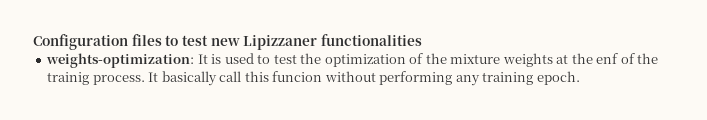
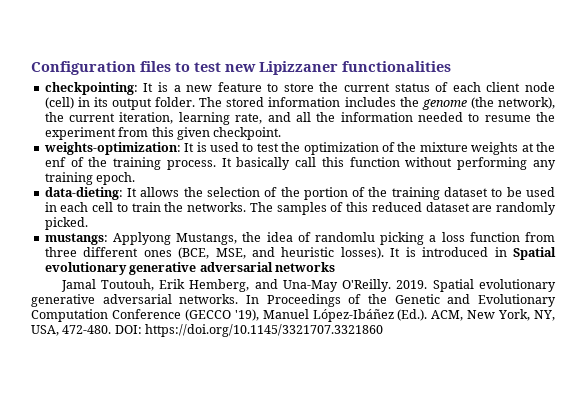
+ checkpointing: It is a new feature to store the current status of each client node (cell) in its output folder. The stored information includes the genome (the network), the current iteration, learning rate, and all the information needed to resume the experiment from this given checkpoint.
- weights-optimization: It is used to test the optimization of the mixture weights at the enf of the trainig process.
+ weights-optimization: It is used to test the optimization of the mixture weights at the enf of the training process.
- It basically call this funcion without performing any training epoch.
+ It basically call this function without performing any training epoch.
+ data-dieting: It allows the selection of the portion of the training dataset to be used in each cell to train the networks. The samples of this reduced dataset are randomly picked.
+ mustangs: Applyong Mustangs, the idea of randomlu picking a loss function from three different ones (BCE, MSE, and heuristic losses). It is introduced in Spatial evolutionary generative adversarial networks
+ Jamal Toutouh, Erik Hemberg, and Una-May O'Reilly. 2019. Spatial evolutionary generative adversarial networks. In Proceedings of the Genetic and Evolutionary Computation Conference (GECCO '19), Manuel López-Ibáñez (Ed.). ACM, New York, NY, USA, 472-480. DOI: https://doi.org/10.1145/3321707.3321860

